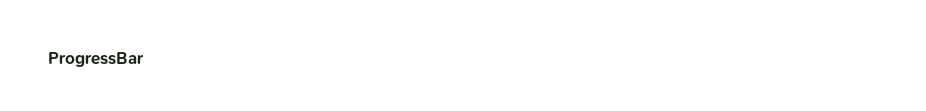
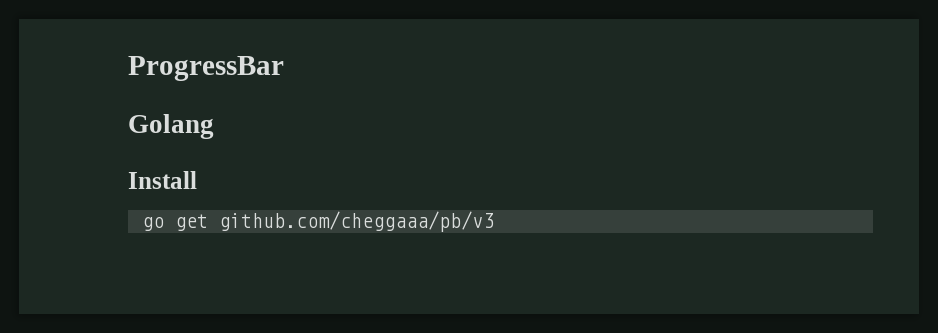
+ Golang
+ Install
+ go get github.com/cheggaaa/pb/v3

